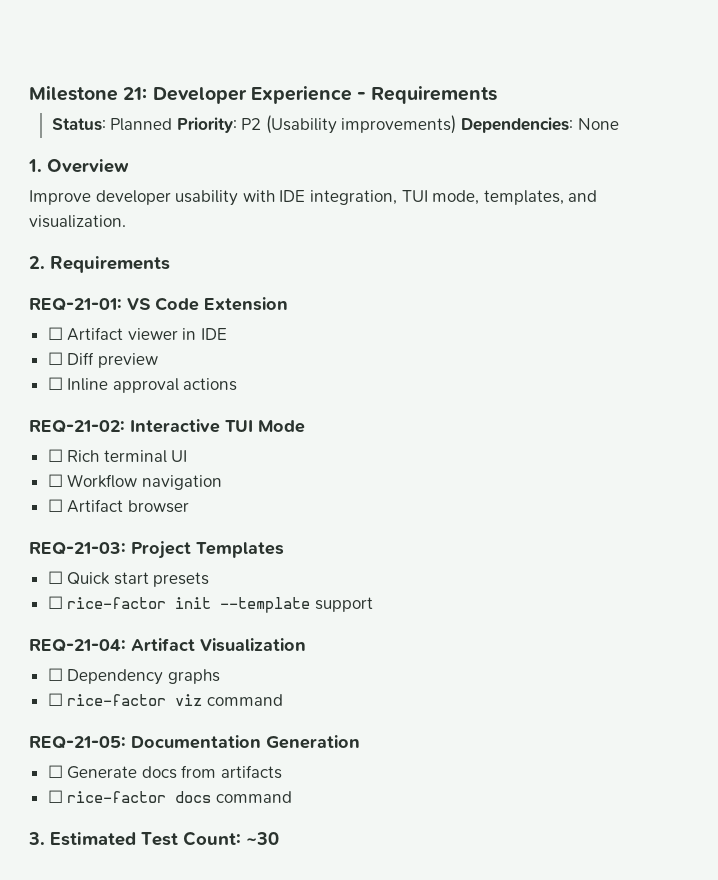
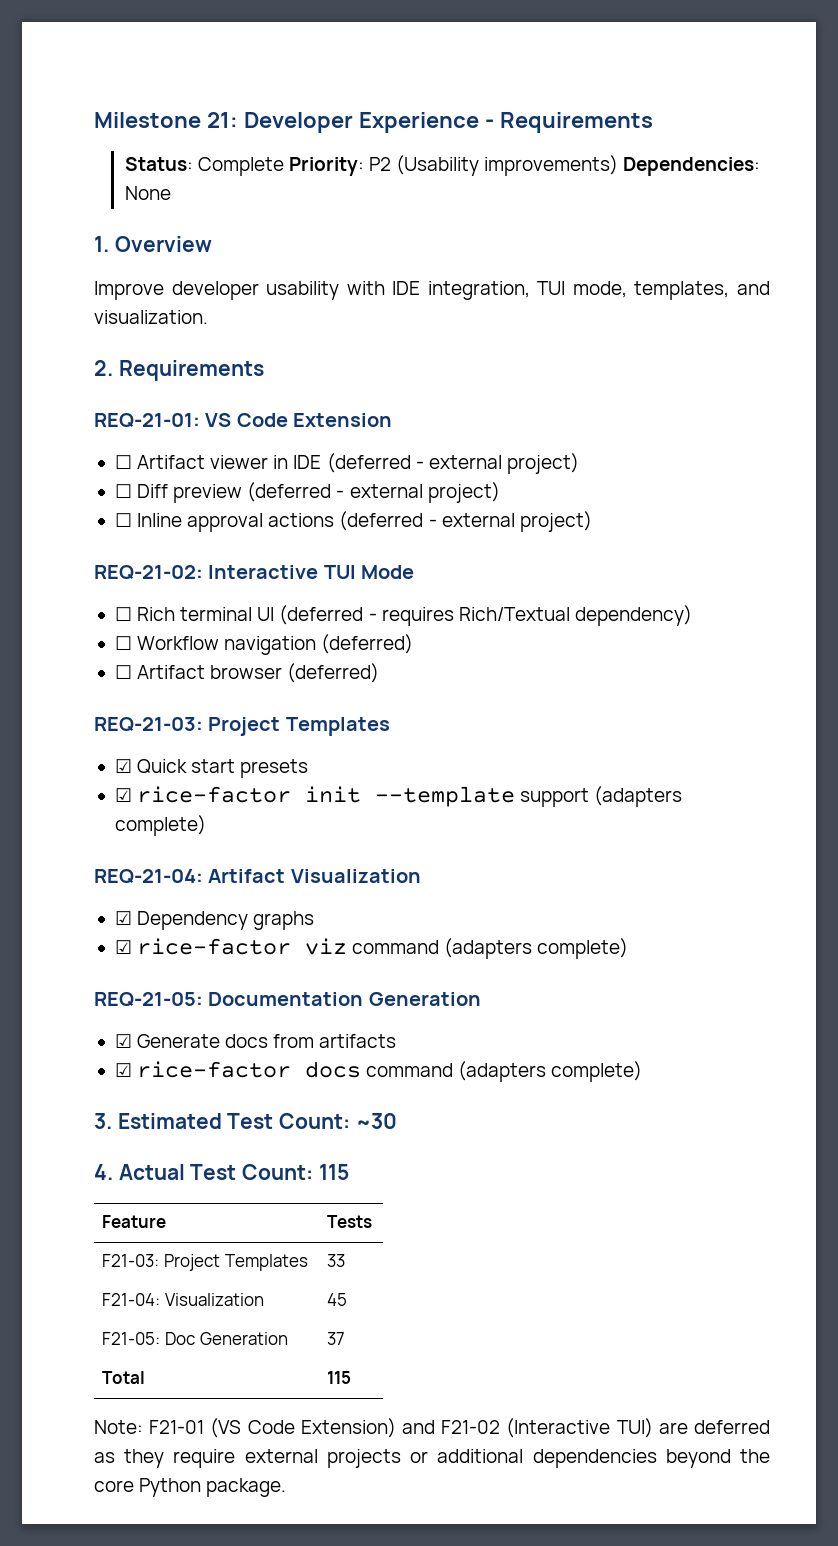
- Status: Planned Priority: P2 (Usability improvements) Dependencies: None
+ Status: Complete Priority: P2 (Usability improvements) Dependencies: None
- ☐ Artifact viewer in IDE
+ ☐ Artifact viewer in IDE (deferred - external project)
- ☐ Diff preview
+ ☐ Diff preview (deferred - external project)
- ☐ Inline approval actions
+ ☐ Inline approval actions (deferred - external project)
- ☐ Rich terminal UI
+ ☐ Rich terminal UI (deferred - requires Rich/Textual dependency)
- ☐ Workflow navigation
+ ☐ Workflow navigation (deferred)
- ☐ Artifact browser
+ ☐ Artifact browser (deferred)
- ☐ Quick start presets
+ ☑ Quick start presets
- ☐ rice-factor init --template support
+ ☑ rice-factor init --template support (adapters complete)
- ☐ Dependency graphs
+ ☑ Dependency graphs
- ☐ rice-factor viz command
+ ☑ rice-factor viz command (adapters complete)
- ☐ Generate docs from artifacts
+ ☑ Generate docs from artifacts
- ☐ rice-factor docs command
+ ☑ rice-factor docs command (adapters complete)
+ 4. Actual Test Count: 115
+ Feature | Tests
+ F21-03: Project Templates | 33
+ F21-04: Visualization | 45
+ F21-05: Doc Generation | 37
+ Total | 115
+ Note: F21-01 (VS Code Extension) and F21-02 (Interactive TUI) are deferred as they require external projects or additional dependencies beyond the core Python package.

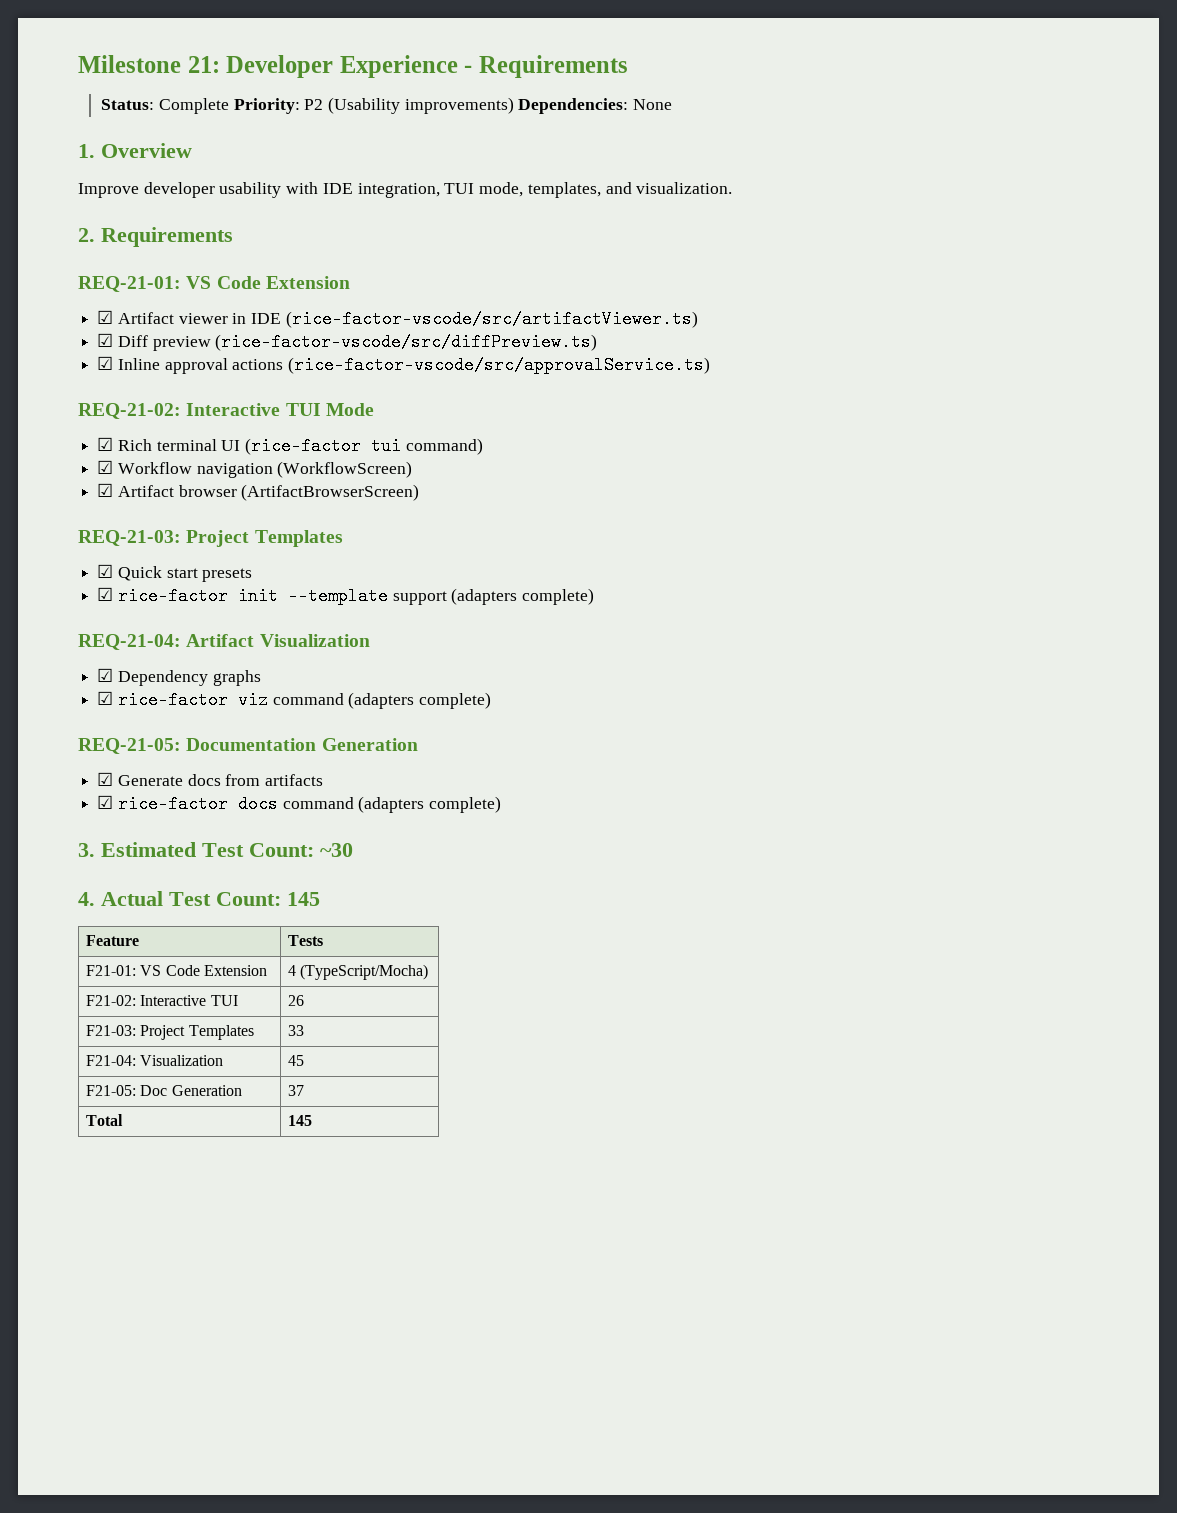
- ☐ Artifact viewer in IDE (deferred - external project)
- ☐ Diff preview (deferred - external project)
- ☐ Inline approval actions (deferred - external project)
+ ☑ Artifact viewer in IDE (rice-factor-vscode/src/artifactViewer.ts)
+ ☑ Diff preview (rice-factor-vscode/src/diffPreview.ts)
+ ☑ Inline approval actions (rice-factor-vscode/src/approvalService.ts)
- ☐ Rich terminal UI (deferred - requires Rich/Textual dependency)
- ☐ Workflow navigation (deferred)
- ☐ Artifact browser (deferred)
+ ☑ Rich terminal UI (rice-factor tui command)
+ ☑ Workflow navigation (WorkflowScreen)
+ ☑ Artifact browser (ArtifactBrowserScreen)
- 4. Actual Test Count: 115
+ 4. Actual Test Count: 145
+ F21-01: VS Code Extension | 4 (TypeScript/Mocha)
+ F21-02: Interactive TUI | 26
- Total | 115
- Note: F21-01 (VS Code Extension) and F21-02 (Interactive TUI) are deferred as they require external projects or additional dependencies beyond the core Python package.
+ Total | 145

